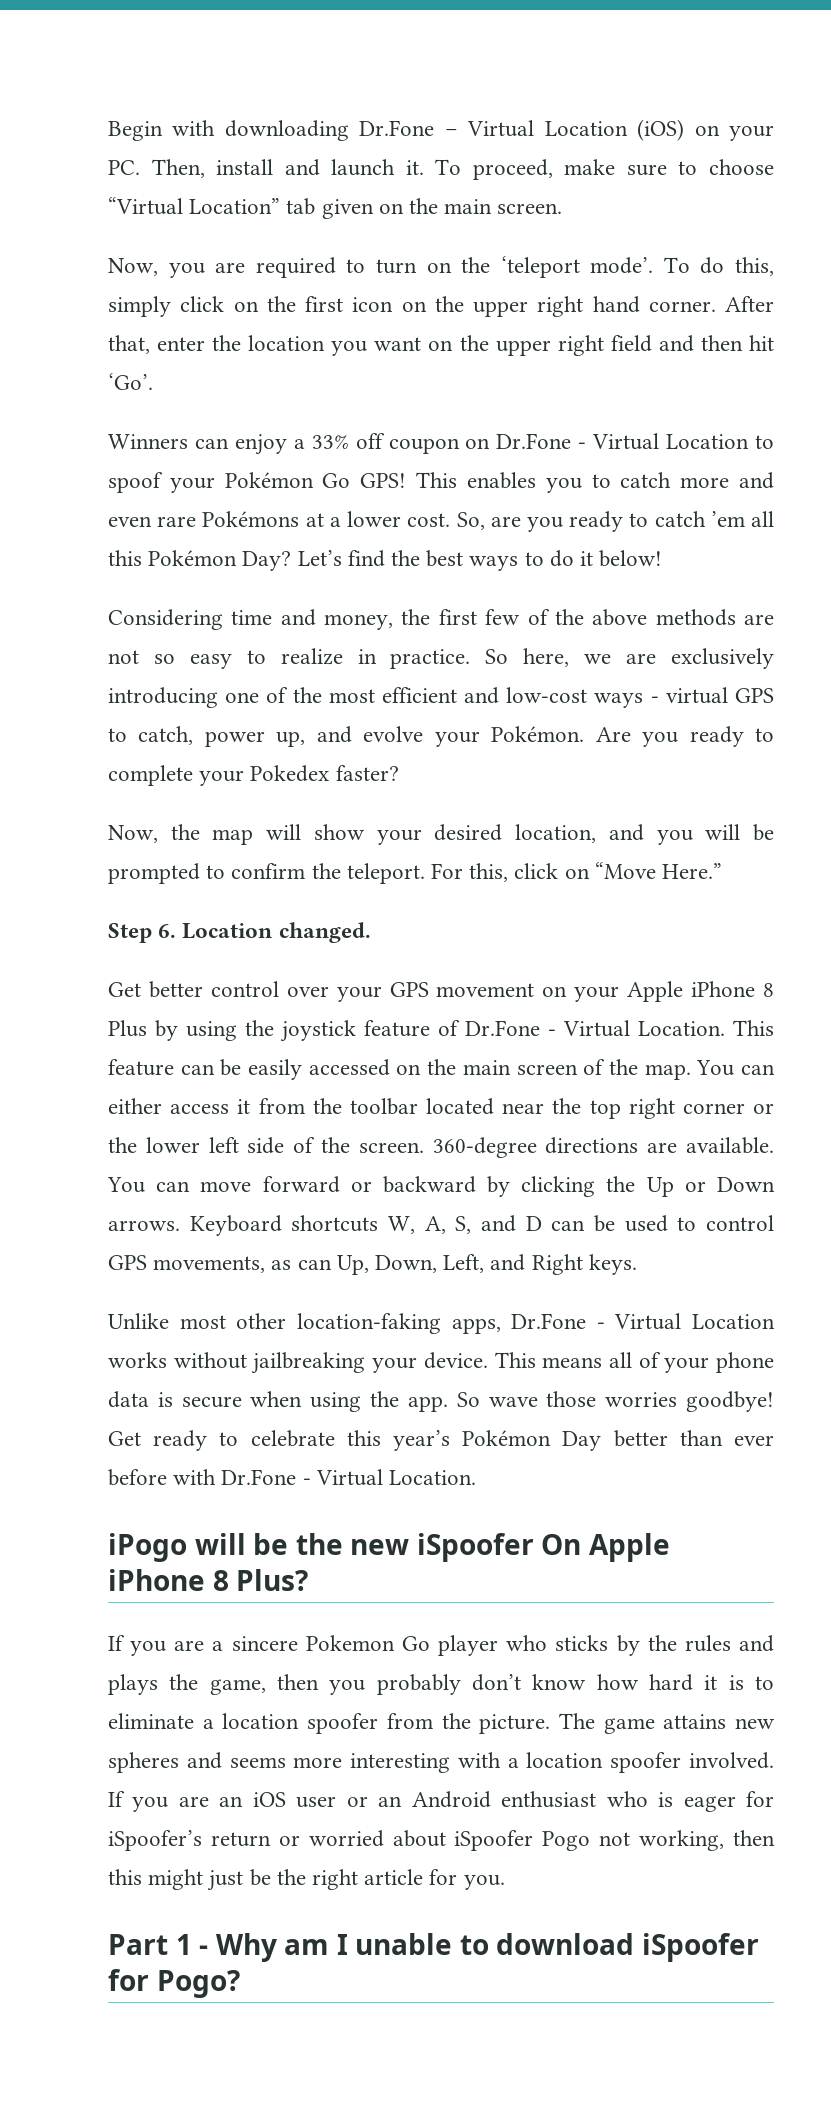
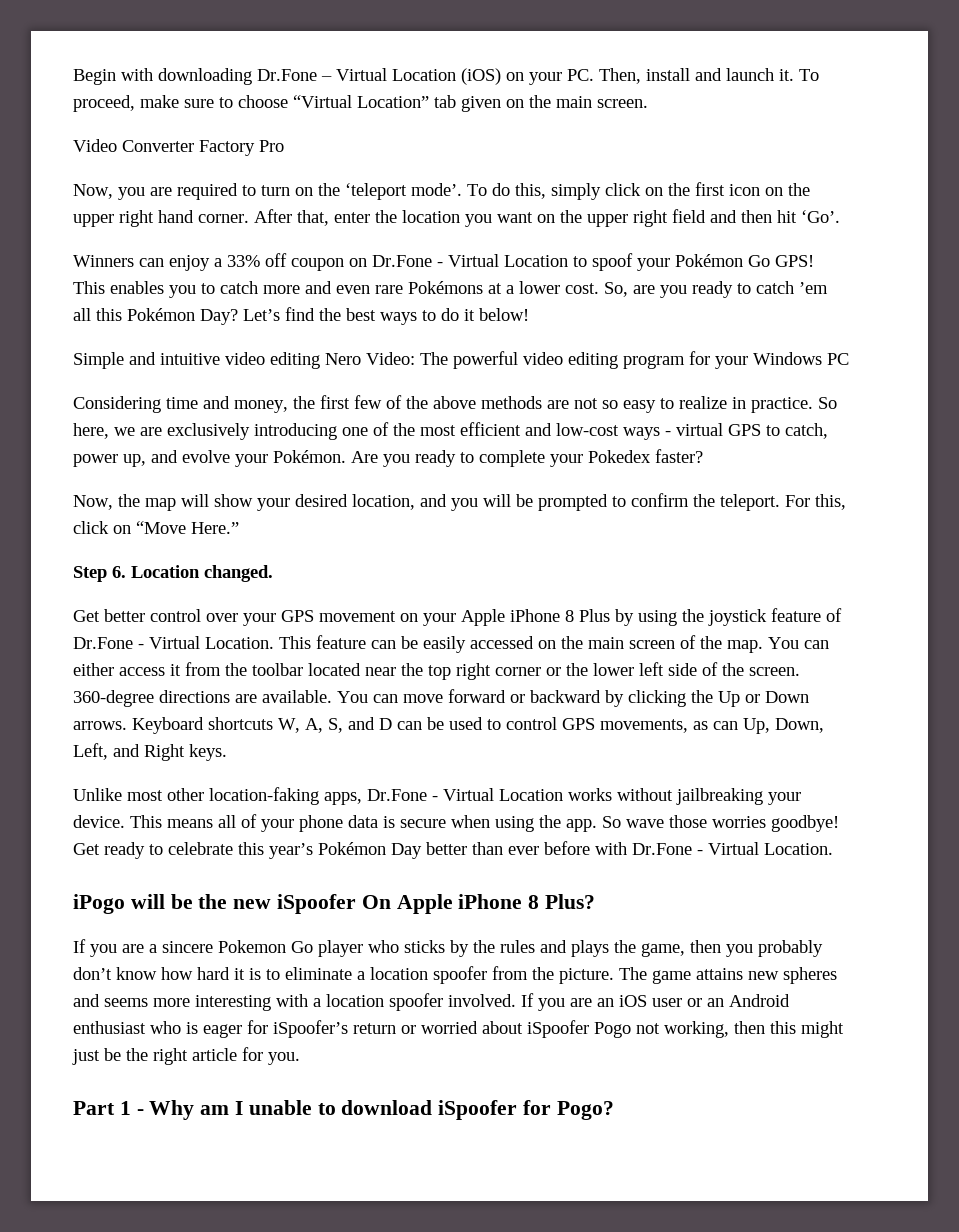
+ Video Converter Factory Pro
+ Simple and intuitive video editing Nero Video: The powerful video editing program for your Windows PC

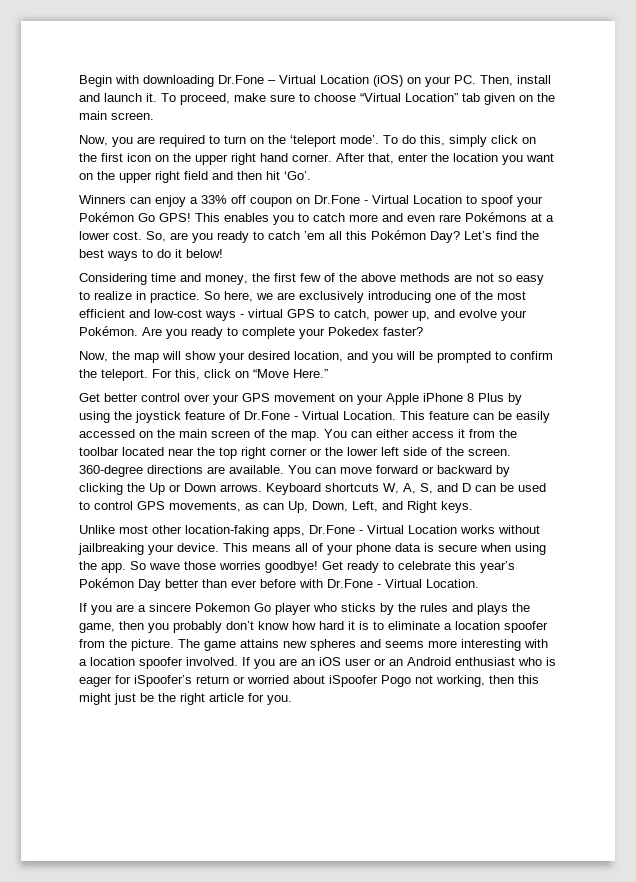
- Video Converter Factory Pro
- Simple and intuitive video editing Nero Video: The powerful video editing program for your Windows PC
- Step 6. Location changed.
- iPogo will be the new iSpoofer On Apple iPhone 8 Plus?
- Part 1 - Why am I unable to download iSpoofer for Pogo?

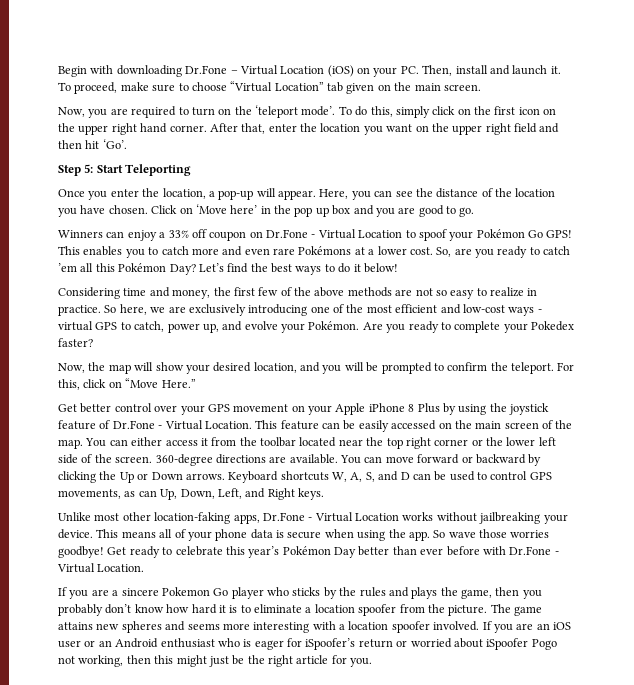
+ Step 5: Start Teleporting
+ Once you enter the location, a pop-up will appear. Here, you can see the distance of the location you have chosen. Click on ‘Move here’ in the pop up box and you are good to go.

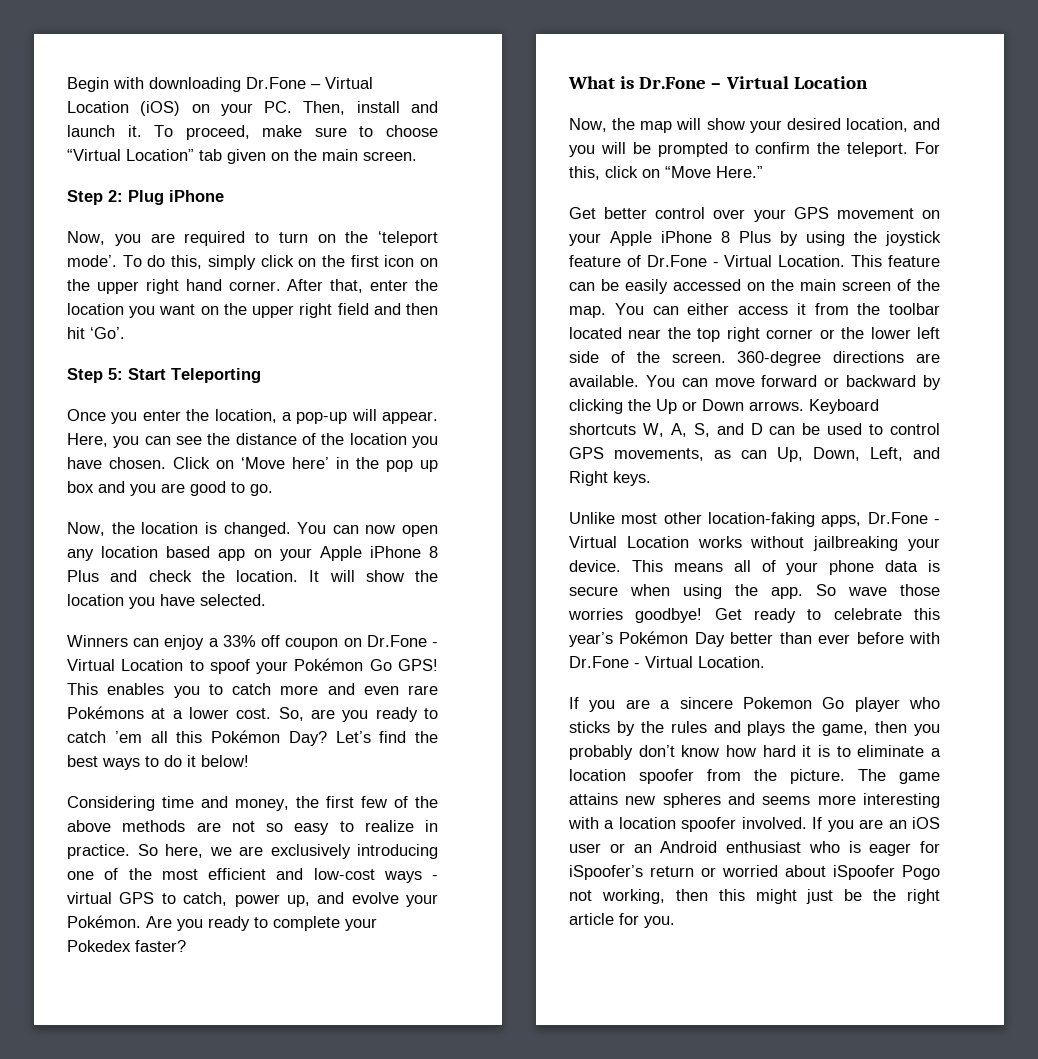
+ Step 2: Plug iPhone
+ Now, the location is changed. You can now open any location based app on your Apple iPhone 8 Plus and check the location. It will show the location you have selected.
+ What is Dr.Fone – Virtual Location

